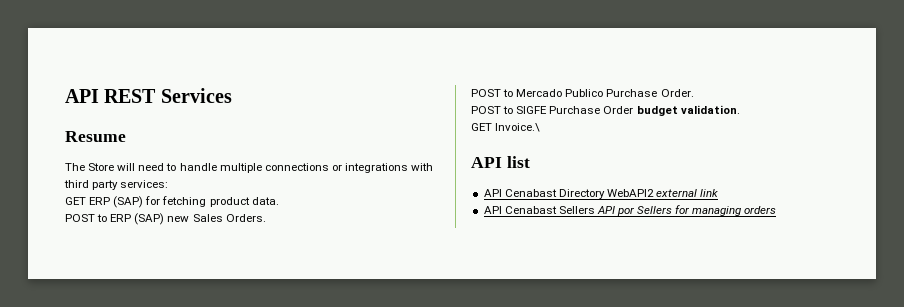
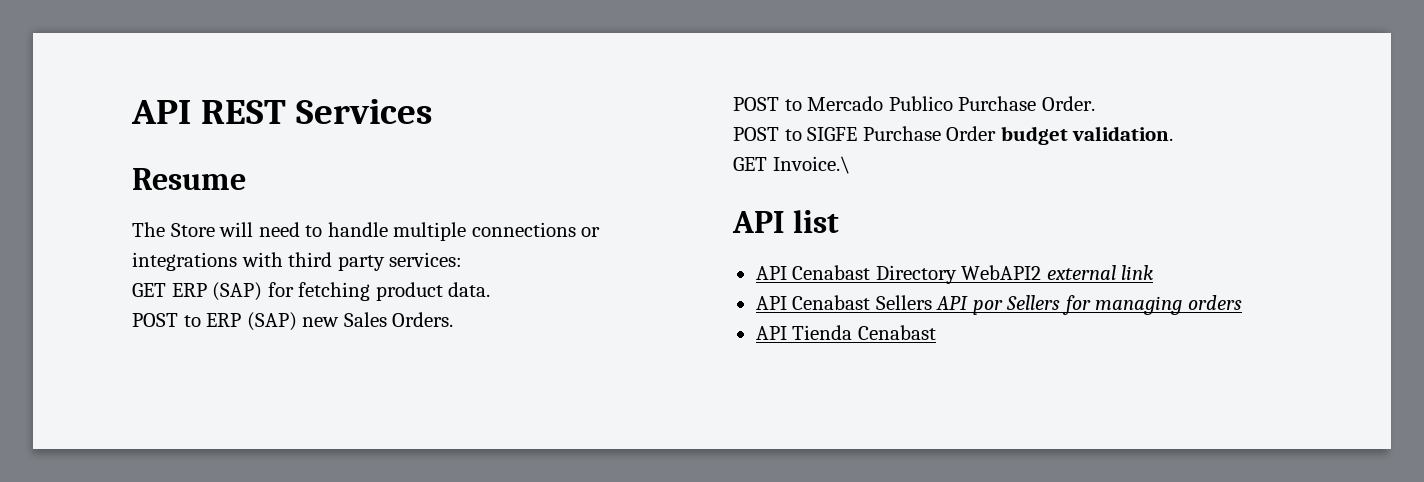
+ API Tienda Cenabast

